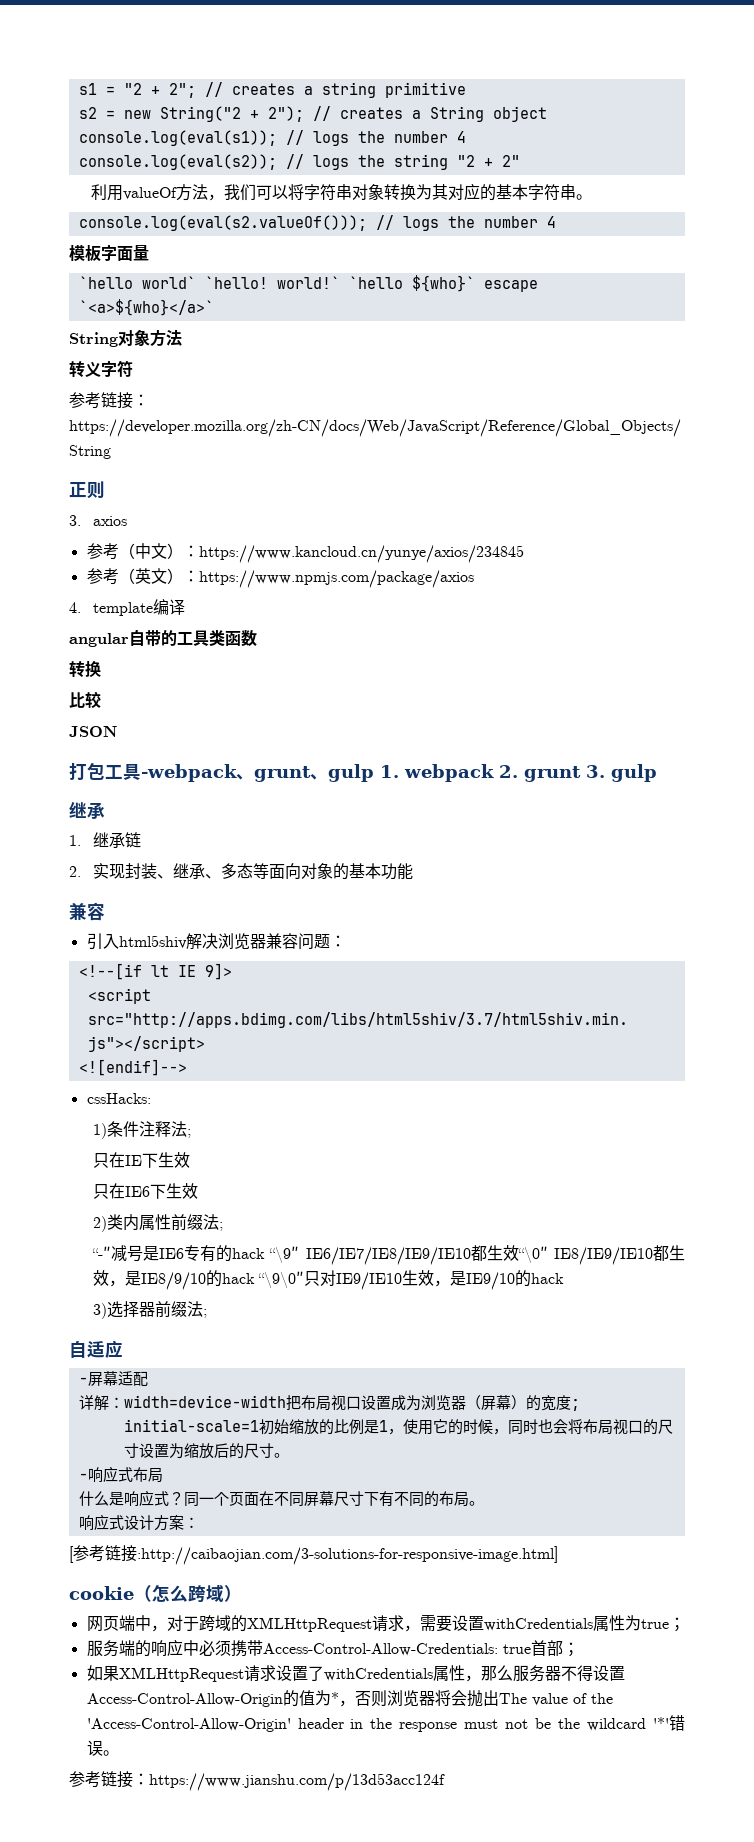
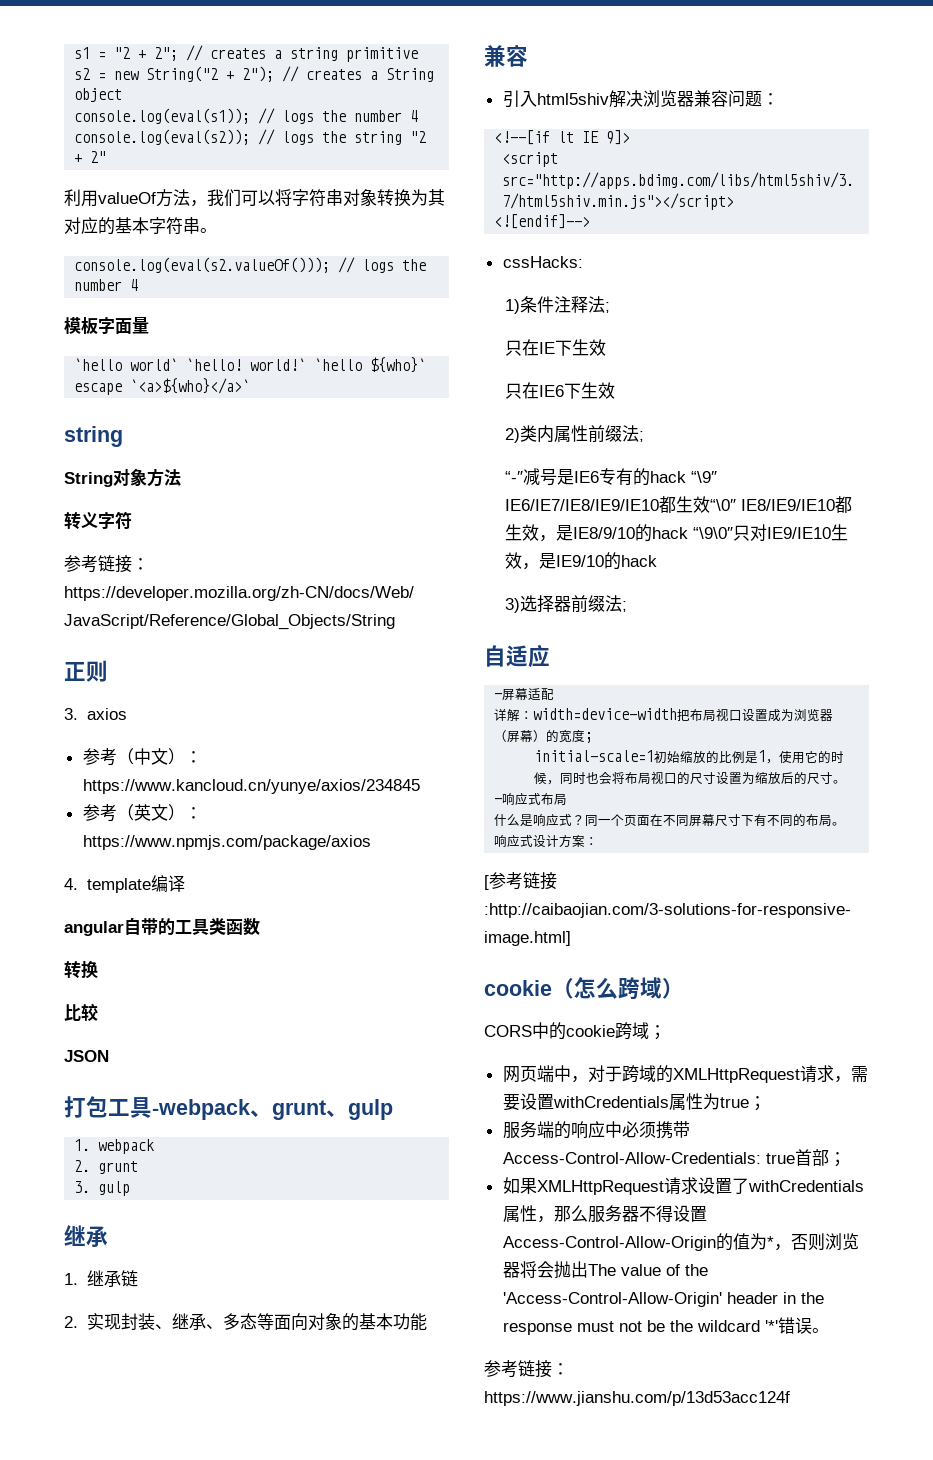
  `hello world` `hello! world!` `hello ${who}` escape `<a>${who}</a>`
+ string
- 打包工具-webpack、grunt、gulp 1. webpack 2. grunt 3. gulp
+ 打包工具-webpack、grunt、gulp
+ 1. webpack
+ 2. grunt
+ 3. gulp
+ CORS中的cookie跨域；

